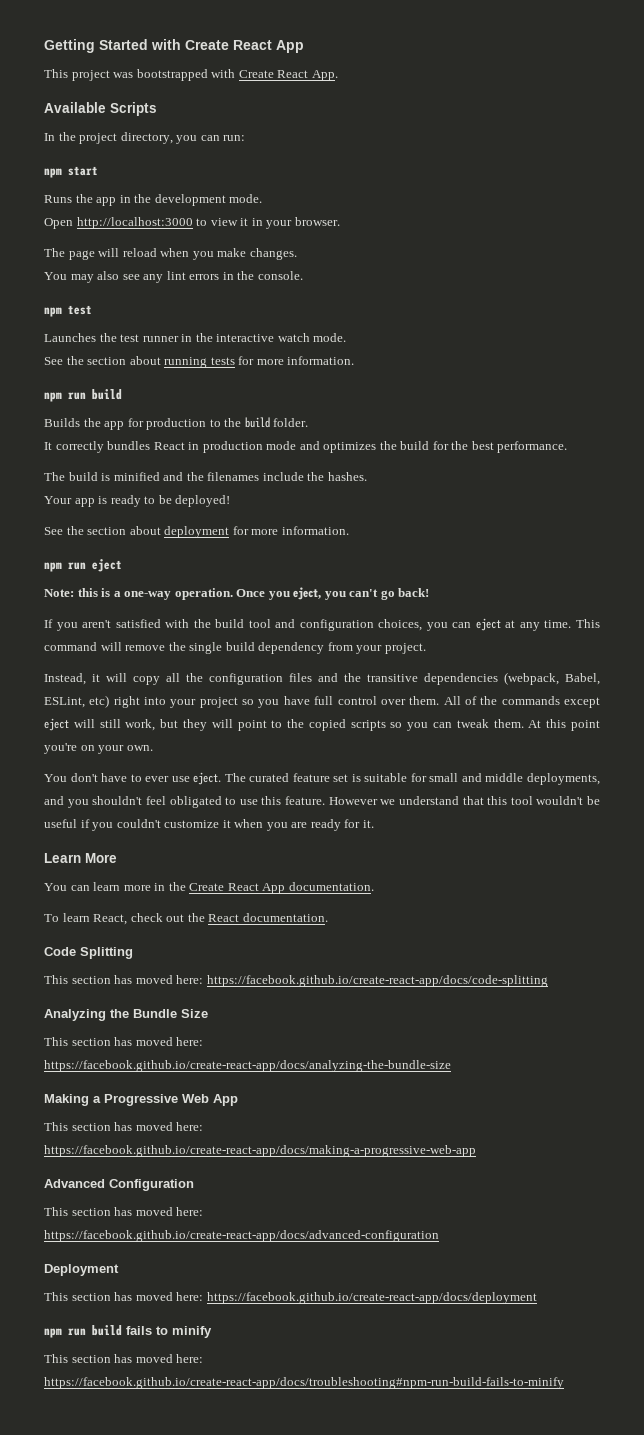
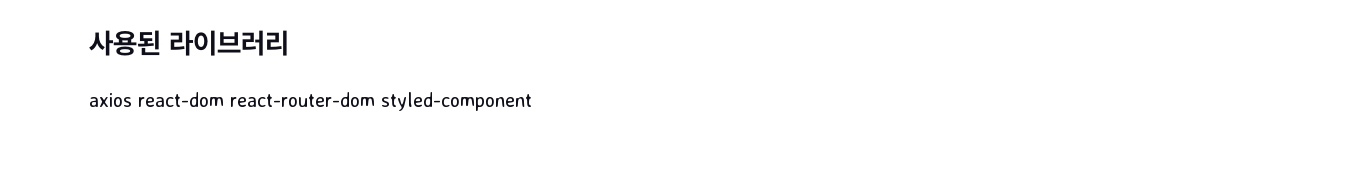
- Getting Started with Create React App
- This project was bootstrapped with Create React App.
- Available Scripts
- In the project directory, you can run:
- npm start
- Runs the app in the development mode.
- Open http://localhost:3000 to view it in your browser.
- The page will reload when you make changes.
- You may also see any lint errors in the console.
- npm test
- Launches the test runner in the interactive watch mode.
- See the section about running tests for more information.
- npm run build
- Builds the app for production to the build folder.
- It correctly bundles React in production mode and optimizes the build for the best performance.
- The build is minified and the filenames include the hashes.
- Your app is ready to be deployed!
- See the section about deployment for more information.
- npm run eject
- Note: this is a one-way operation. Once you eject, you can't go back!
- If you aren't satisfied with the build tool and configuration choices, you can eject at any time. This command will remove the single build dependency from your project.
- Instead, it will copy all the configuration files and the transitive dependencies (webpack, Babel, ESLint, etc) right into your project so you have full control over them. All of the commands except eject will still work, but they will point to the copied scripts so you can tweak them. At this point you're on your own.
- You don't have to ever use eject. The curated feature set is suitable for small and middle deployments, and you shouldn't feel obligated to use this feature. However we understand that this tool wouldn't be useful if you couldn't customize it when you are ready for it.
- Learn More
- You can learn more in the Create React App documentation.
- To learn React, check out the React documentation.
- Code Splitting
- This section has moved here: https://facebook.github.io/create-react-app/docs/code-splitting
- Analyzing the Bundle Size
- This section has moved here: https://facebook.github.io/create-react-app/docs/analyzing-the-bundle-size
- Making a Progressive Web App
- This section has moved here: https://facebook.github.io/create-react-app/docs/making-a-progressive-web-app
- Advanced Configuration
- This section has moved here: https://facebook.github.io/create-react-app/docs/advanced-configuration
- Deployment
- This section has moved here: https://facebook.github.io/create-react-app/docs/deployment
- npm run build fails to minify
- This section has moved here: https://facebook.github.io/create-react-app/docs/troubleshooting#npm-run-build-fails-to-minify
+ 사용된 라이브러리
+ axios react-dom react-router-dom styled-component

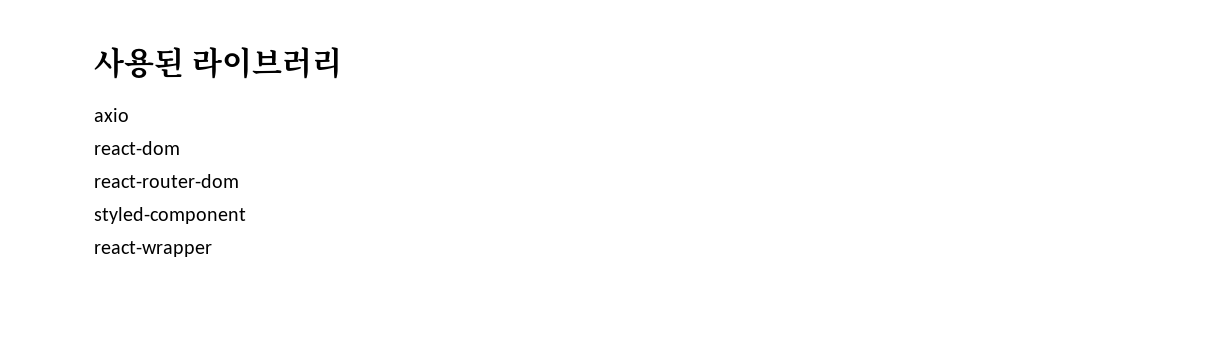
- axios react-dom react-router-dom styled-component
+ axio
+ react-dom
+ react-router-dom
+ styled-component
+ react-wrapper

